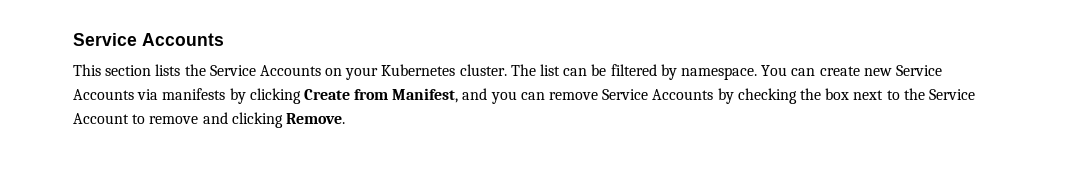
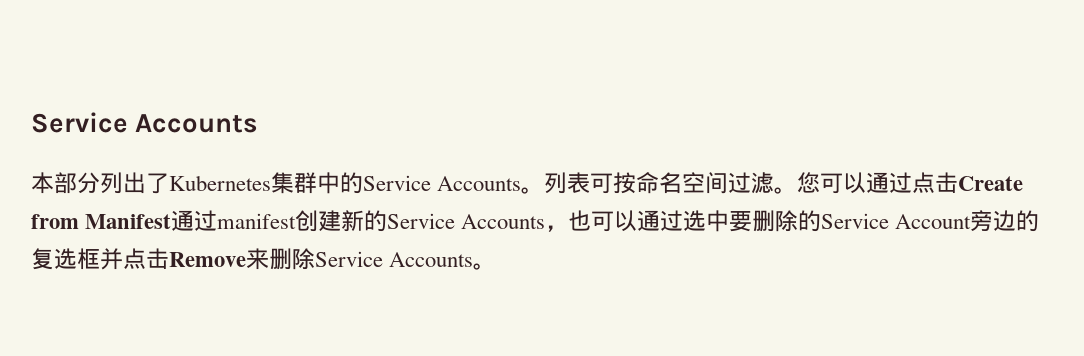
- This section lists the Service Accounts on your Kubernetes cluster. The list can be filtered by namespace. You can create new Service Accounts via manifests by clicking Create from Manifest, and you can remove Service Accounts by checking the box next to the Service Account to remove and clicking Remove.
+ 本部分列出了Kubernetes集群中的Service Accounts。列表可按命名空间过滤。您可以通过点击Create from Manifest通过manifest创建新的Service Accounts，也可以通过选中要删除的Service Account旁边的复选框并点击Remove来删除Service Accounts。

